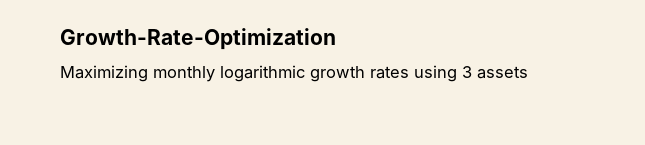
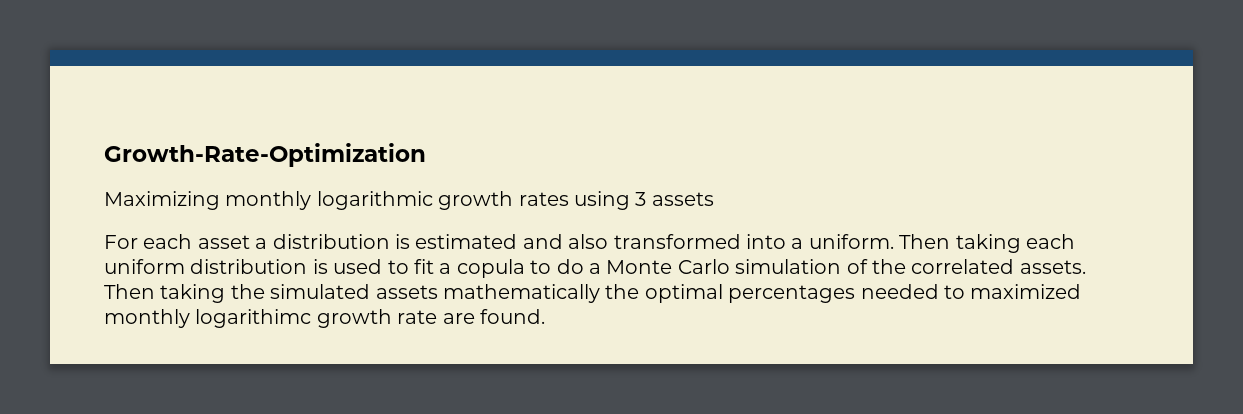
+ For each asset a distribution is estimated and also transformed into a uniform. Then taking each uniform distribution is used to fit a copula to do a Monte Carlo simulation of the correlated assets. Then taking the simulated assets mathematically the optimal percentages needed to maximized monthly logarithimc growth rate are found.

